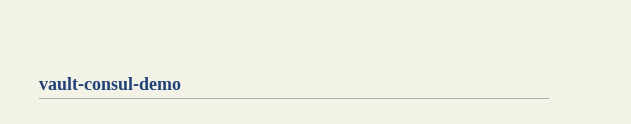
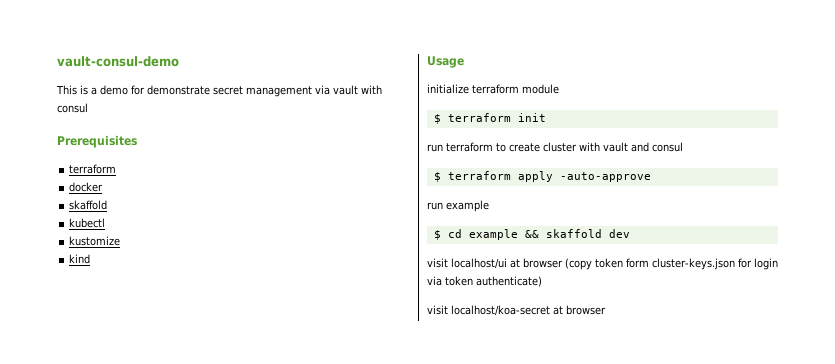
+ This is a demo for demonstrate secret management via vault with consul
+ Prerequisites
+ terraform
+ docker
+ skaffold
+ kubectl
+ kustomize
+ kind
+ Usage
+ initialize terraform module
+ $ terraform init
+ run terraform to create cluster with vault and consul
+ $ terraform apply -auto-approve
+ run example
+ $ cd example && skaffold dev
+ visit localhost/ui at browser (copy token form cluster-keys.json for login via token authenticate)
+ visit localhost/koa-secret at browser

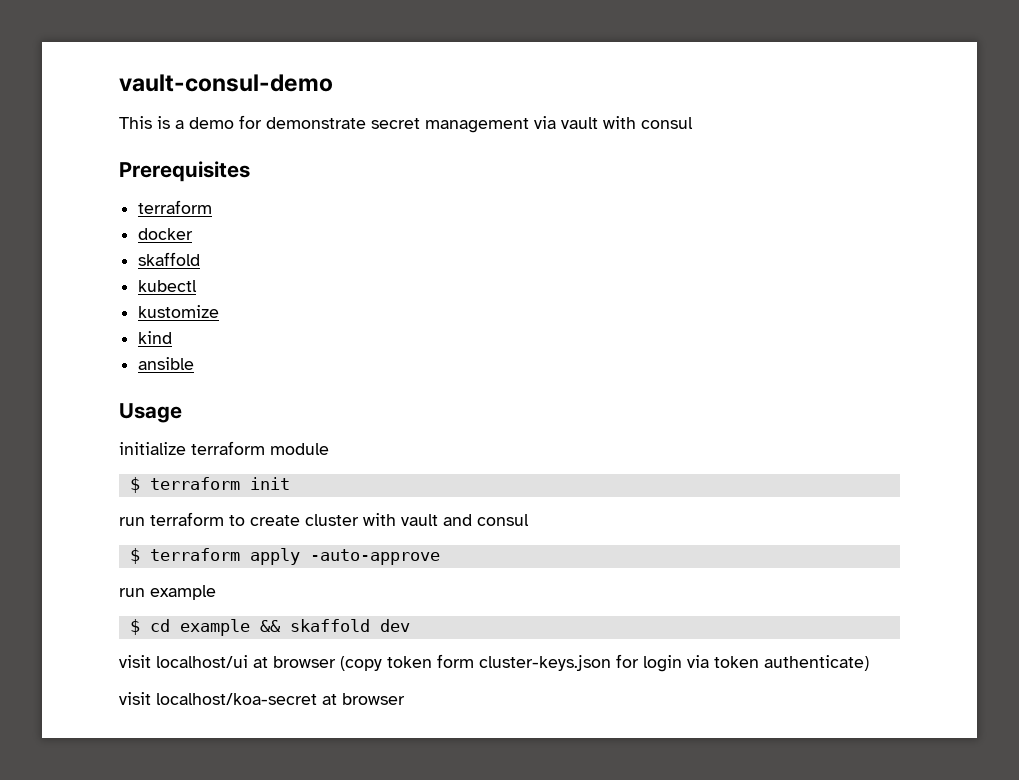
+ ansible

